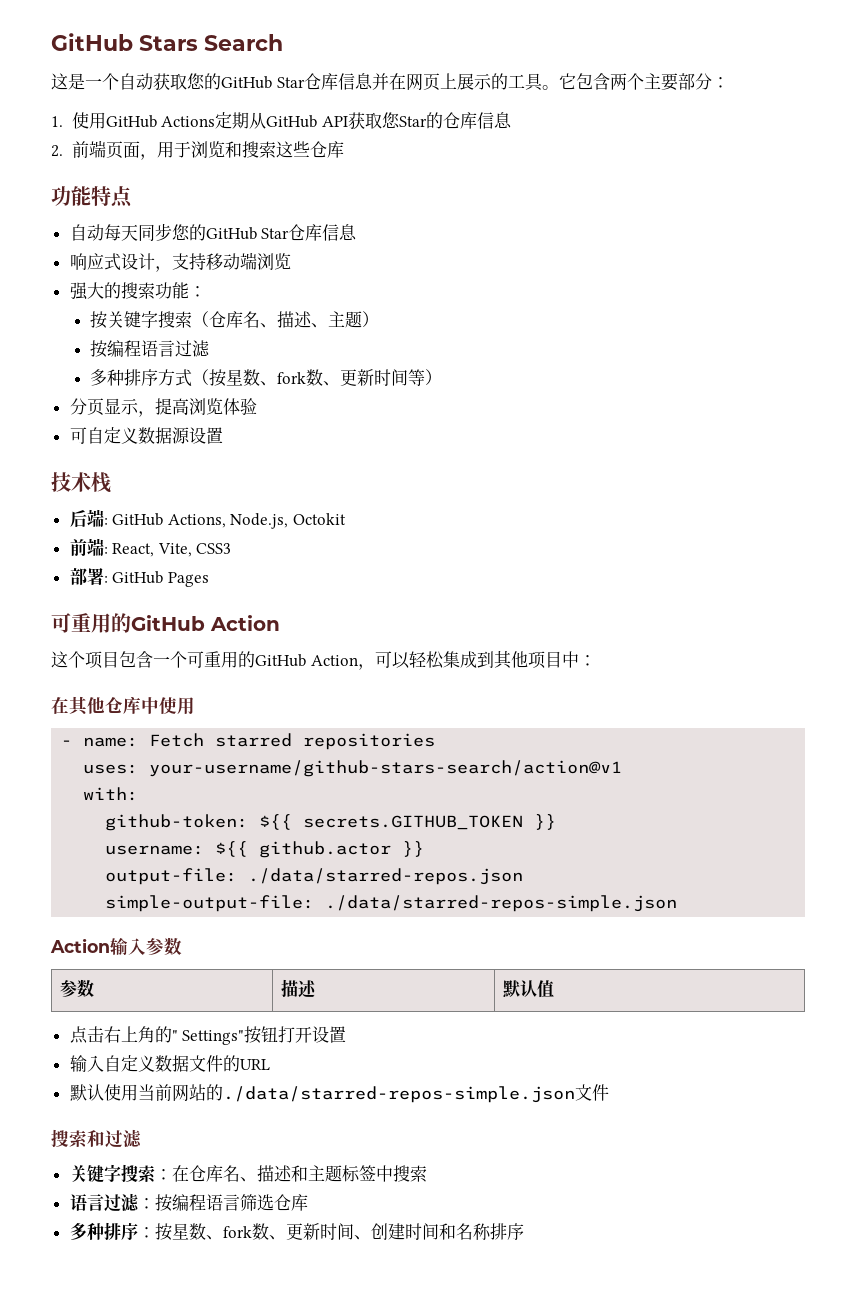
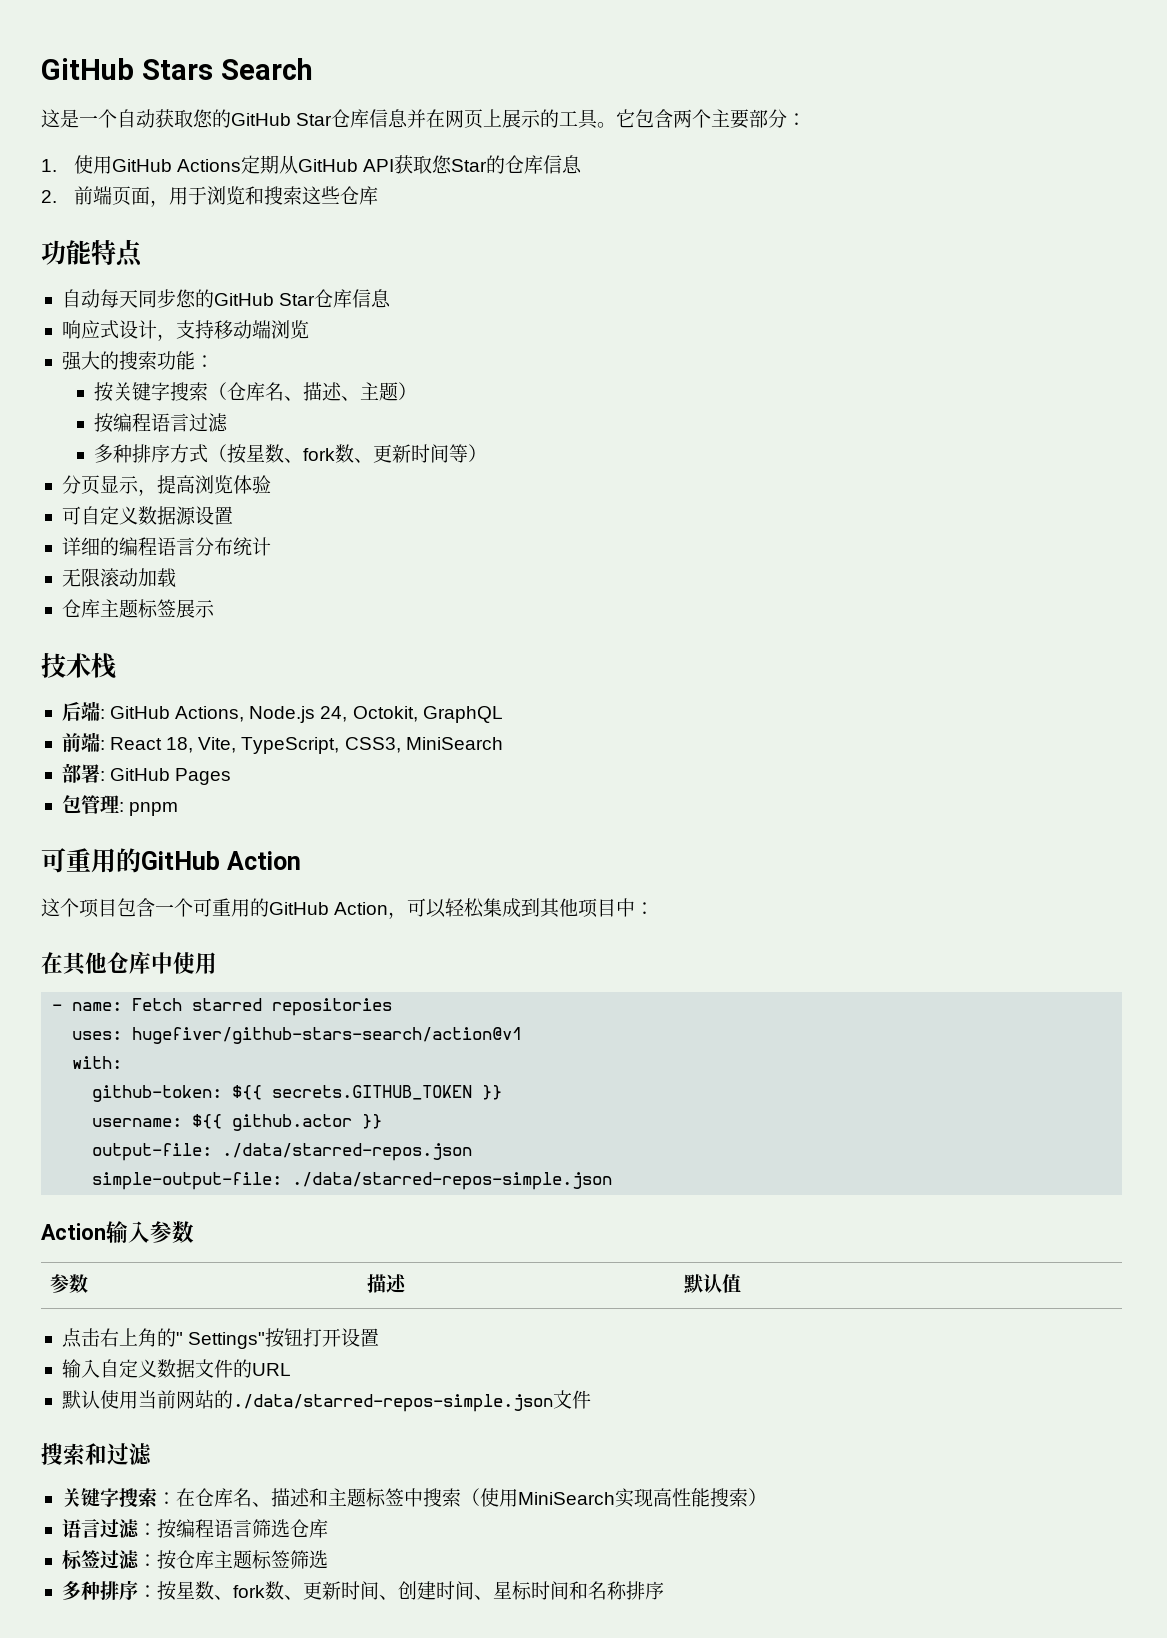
+ 详细的编程语言分布统计
+ 无限滚动加载
+ 仓库主题标签展示
- 后端: GitHub Actions, Node.js, Octokit
- 前端: React, Vite, CSS3
+ 后端: GitHub Actions, Node.js 24, Octokit, GraphQL
+ 前端: React 18, Vite, TypeScript, CSS3, MiniSearch
+ 包管理: pnpm
- uses: your-username/github-stars-search/action@v1
+ uses: hugefiver/github-stars-search/action@v1
- 关键字搜索：在仓库名、描述和主题标签中搜索
+ 关键字搜索：在仓库名、描述和主题标签中搜索（使用MiniSearch实现高性能搜索）
+ 标签过滤：按仓库主题标签筛选
- 多种排序：按星数、fork数、更新时间、创建时间和名称排序
+ 多种排序：按星数、fork数、更新时间、创建时间、星标时间和名称排序

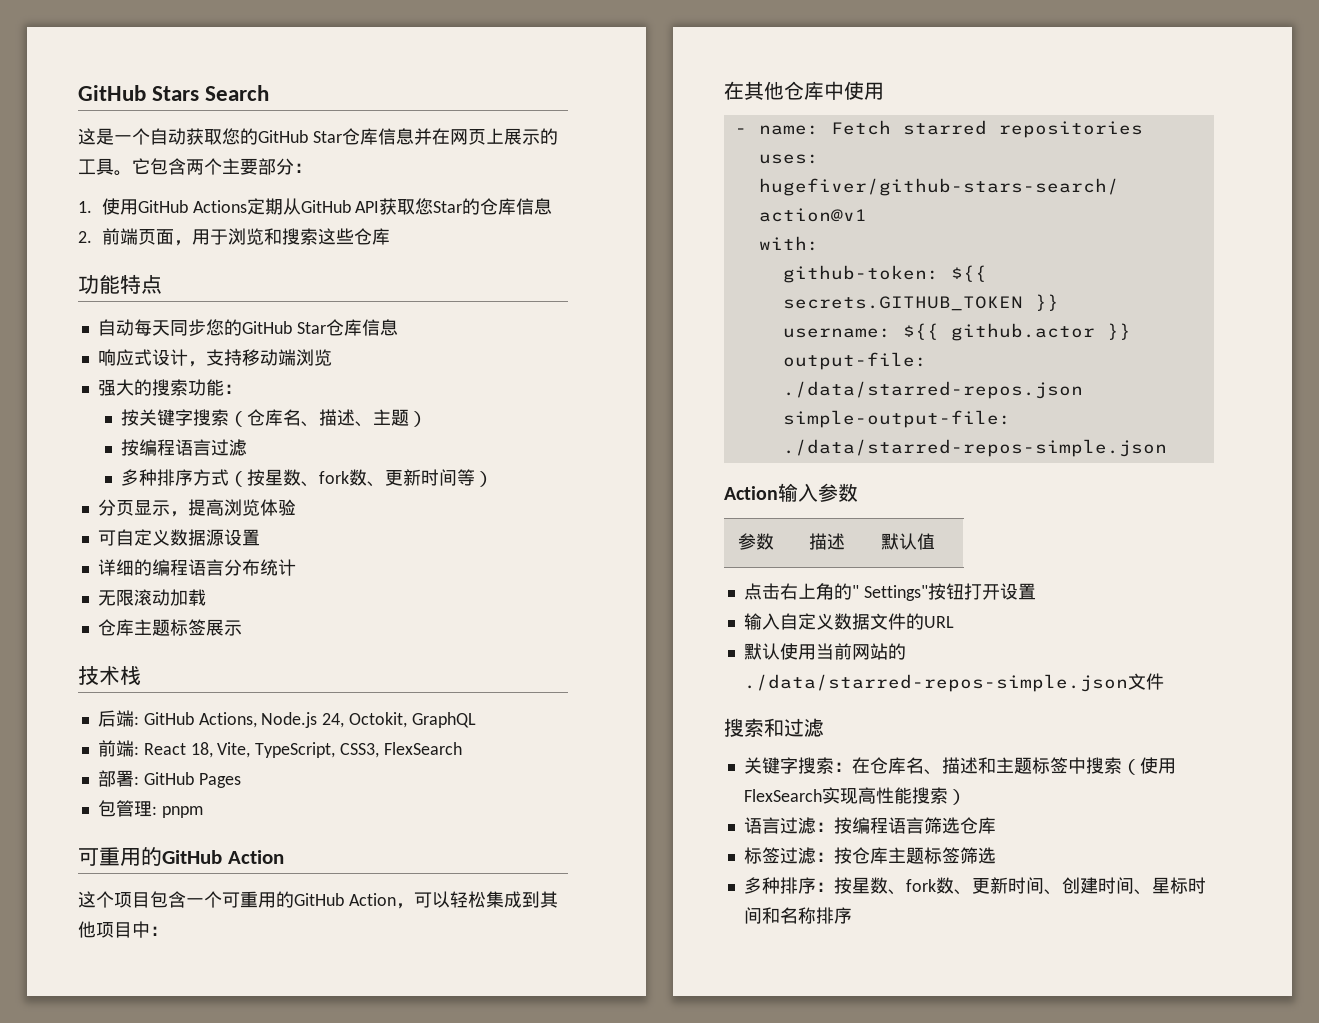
- 前端: React 18, Vite, TypeScript, CSS3, MiniSearch
+ 前端: React 18, Vite, TypeScript, CSS3, FlexSearch
- 关键字搜索：在仓库名、描述和主题标签中搜索（使用MiniSearch实现高性能搜索）
+ 关键字搜索：在仓库名、描述和主题标签中搜索（使用FlexSearch实现高性能搜索）

